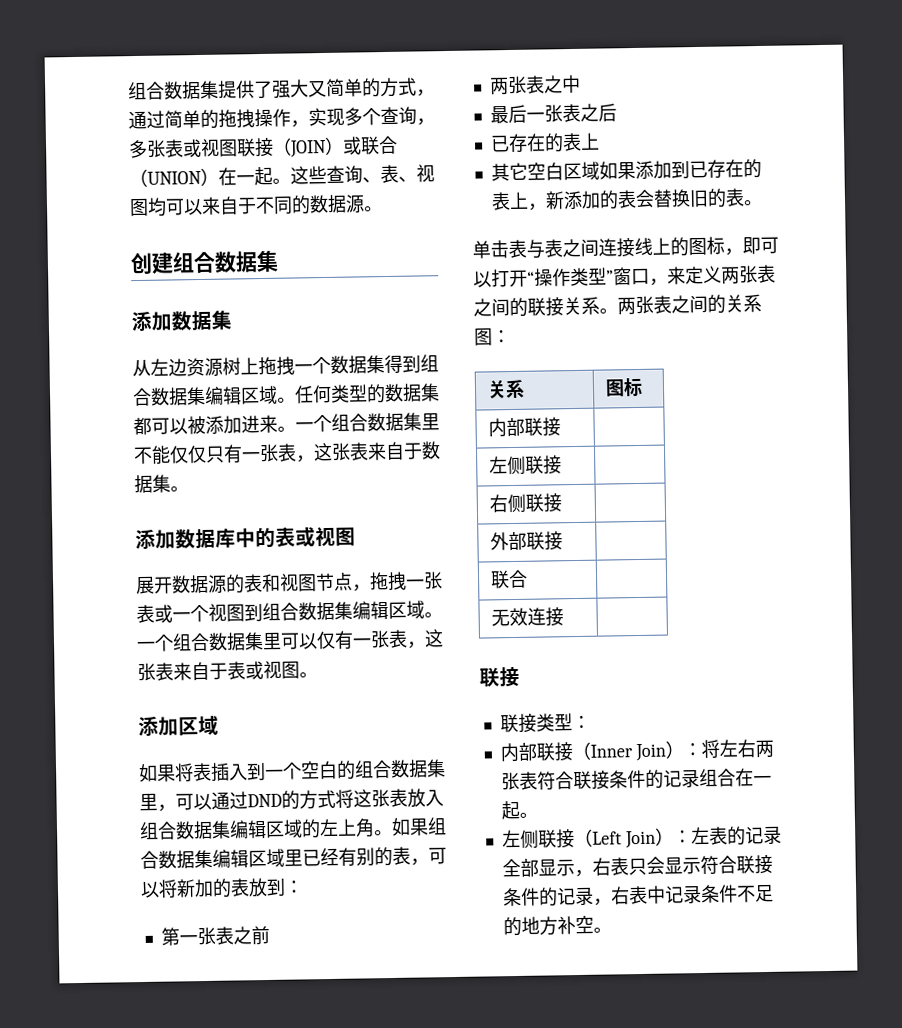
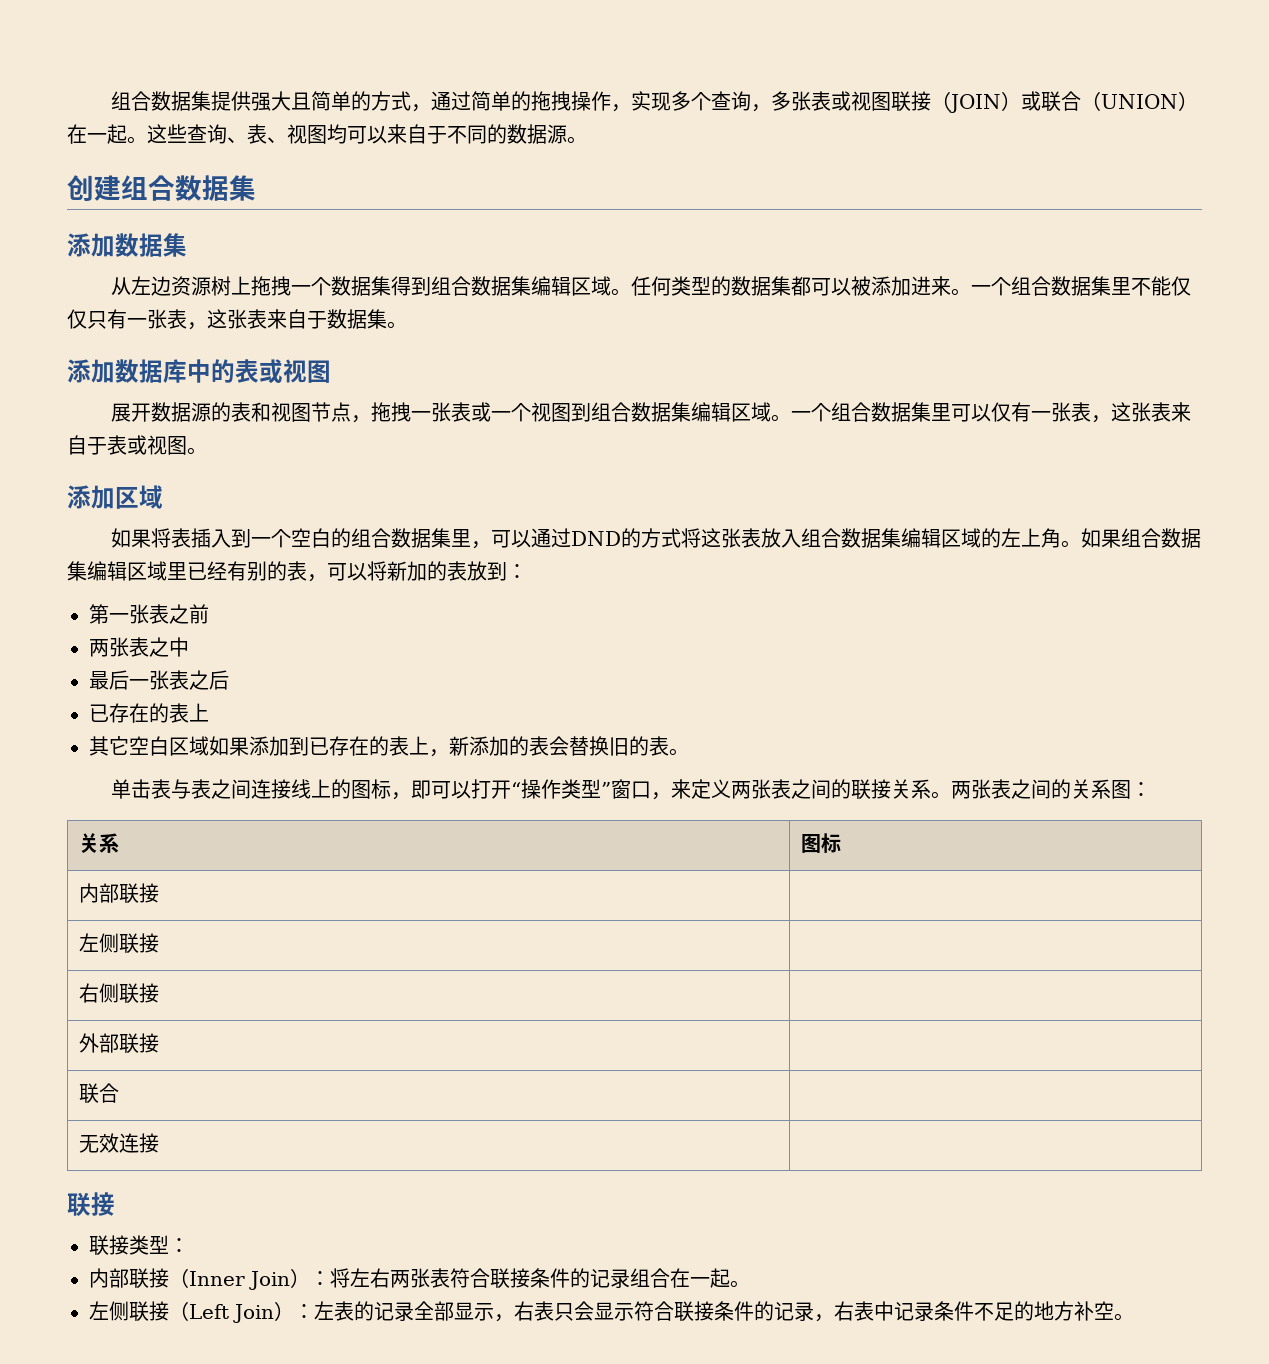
- 组合数据集提供了强大又简单的方式，通过简单的拖拽操作，实现多个查询，多张表或视图联接（JOIN）或联合（UNION）在一起。
+ 组合数据集提供强大且简单的方式，通过简单的拖拽操作，实现多个查询，多张表或视图联接（JOIN）或联合（UNION）在一起。

